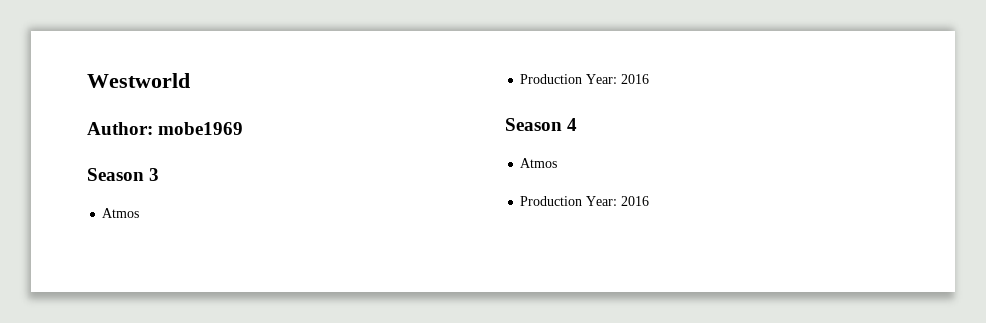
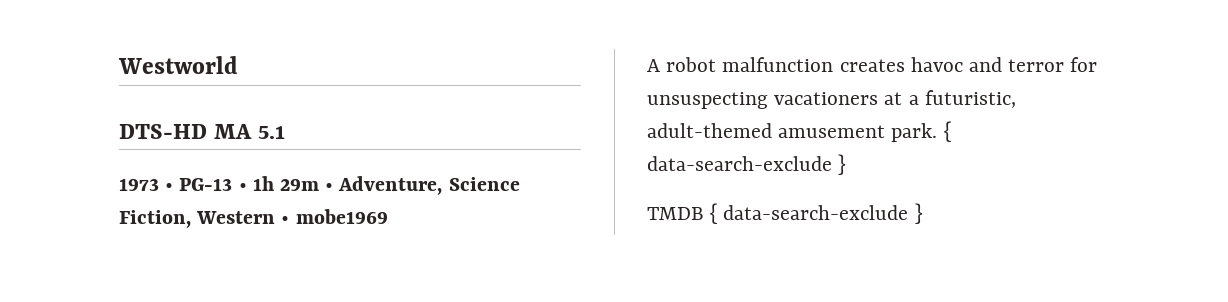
- Author: mobe1969
- Season 3
- Atmos
- Production Year: 2016
- Season 4
- Atmos
- Production Year: 2016
+ DTS-HD MA 5.1
+ 1973 • PG-13 • 1h 29m • Adventure, Science Fiction, Western • mobe1969
+ A robot malfunction creates havoc and terror for unsuspecting vacationers at a futuristic, adult-themed amusement park. { data-search-exclude }
+ TMDB { data-search-exclude }

